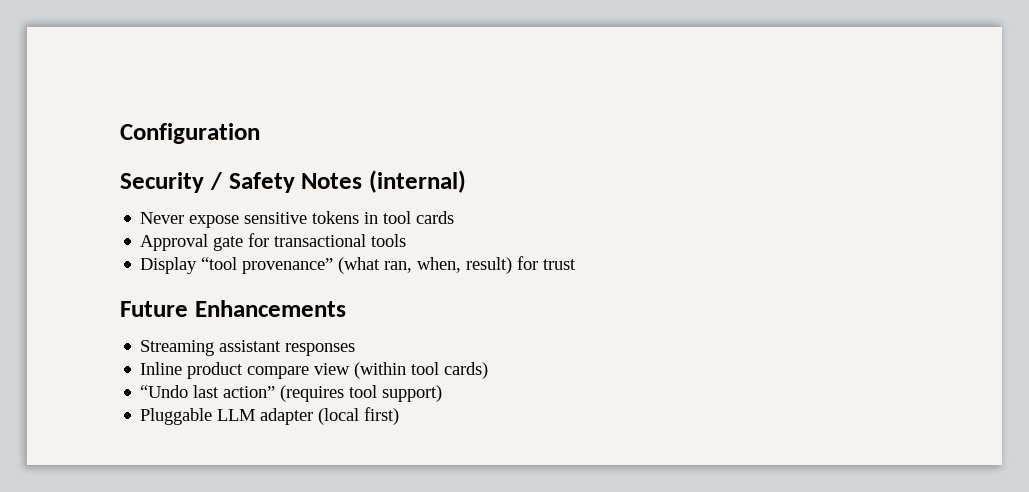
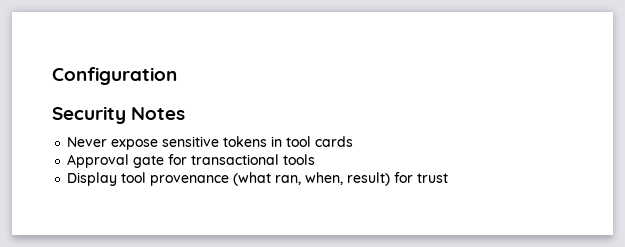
- Security / Safety Notes (internal)
+ Security Notes
- Display “tool provenance” (what ran, when, result) for trust
+ Display tool provenance (what ran, when, result) for trust
- Future Enhancements
- Streaming assistant responses
- Inline product compare view (within tool cards)
- “Undo last action” (requires tool support)
- Pluggable LLM adapter (local first)

